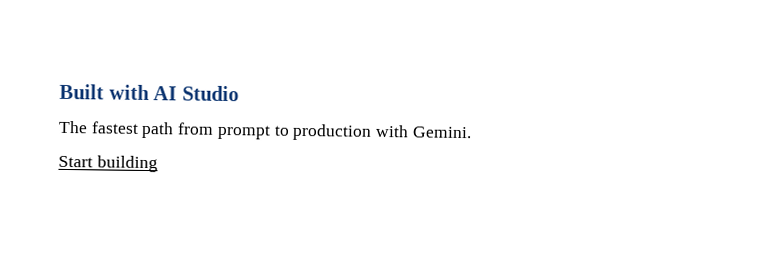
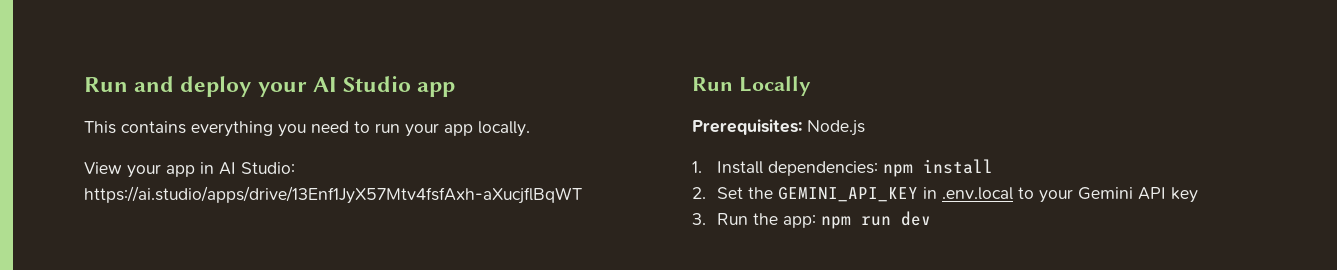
- Built with AI Studio
- The fastest path from prompt to production with Gemini.
- Start building
+ Run and deploy your AI Studio app
+ This contains everything you need to run your app locally.
+ View your app in AI Studio: https://ai.studio/apps/drive/13Enf1JyX57Mtv4fsfAxh-aXucjflBqWT
+ Run Locally
+ Prerequisites: Node.js
+ 1. Install dependencies: npm install
+ 2. Set the GEMINI_API_KEY in .env.local to your Gemini API key
+ 3. Run the app: npm run dev

